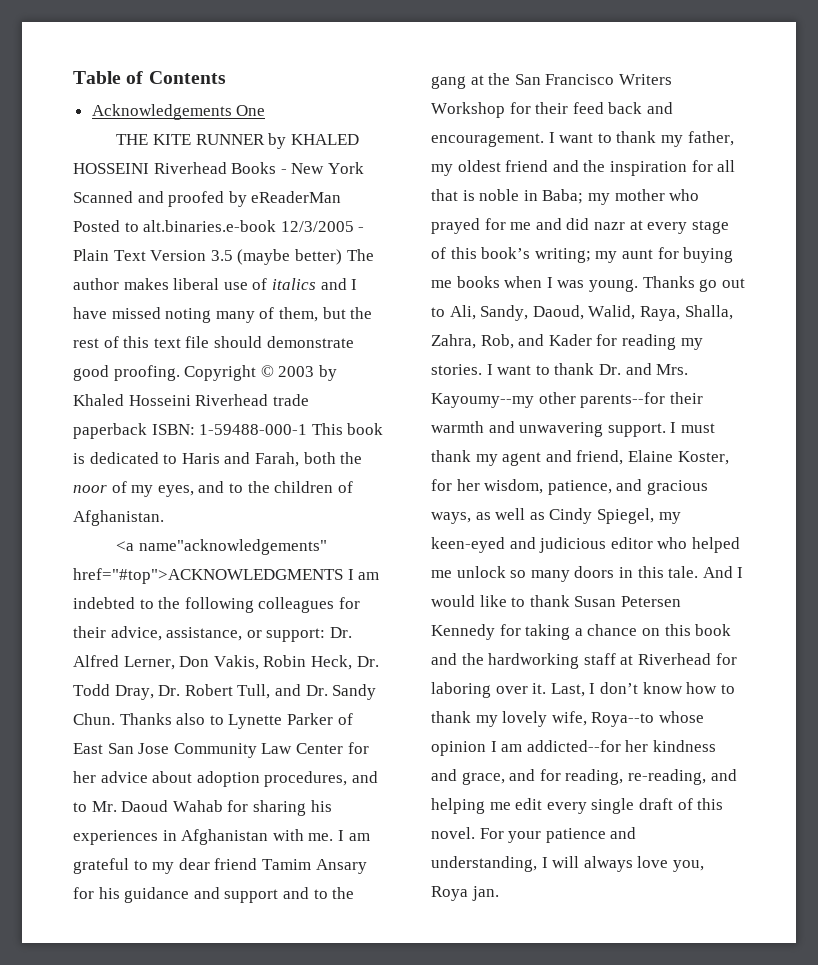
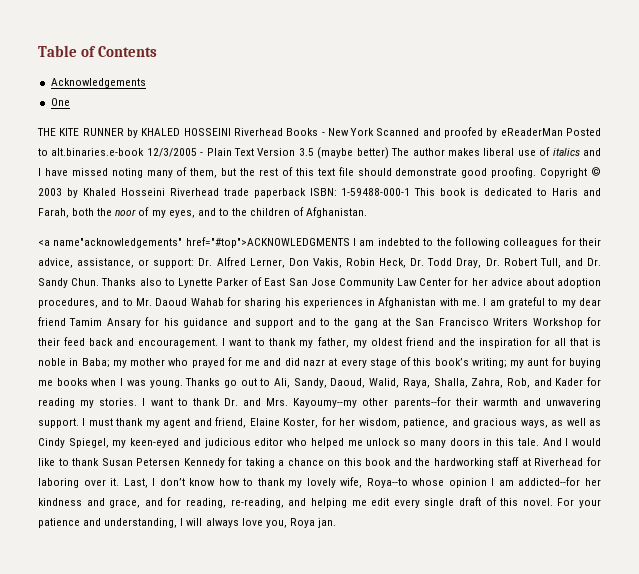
- Acknowledgements One
+ Acknowledgements
+ One

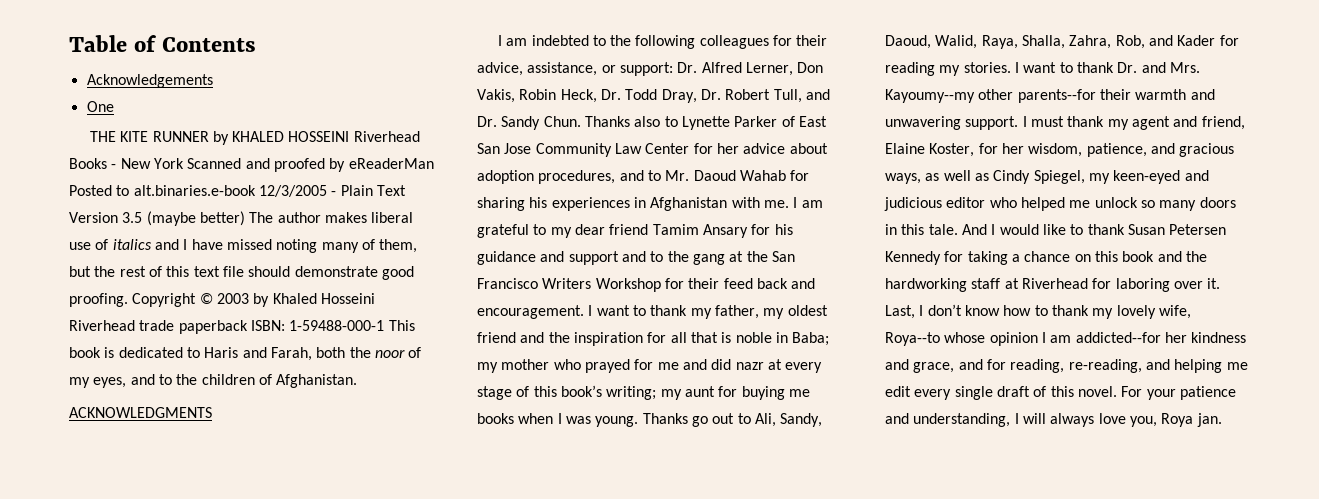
- <a name"acknowledgements" href="#top">ACKNOWLEDGMENTS I am indebted to the following colleagues for their advice, assistance, or support: Dr. Alfred Lerner, Don Vakis, Robin Heck, Dr. Todd Dray, Dr. Robert Tull, and Dr. Sandy Chun.
+ ACKNOWLEDGMENTS
+ I am indebted to the following colleagues for their advice, assistance, or support: Dr. Alfred Lerner, Don Vakis, Robin Heck, Dr. Todd Dray, Dr. Robert Tull, and Dr. Sandy Chun.

